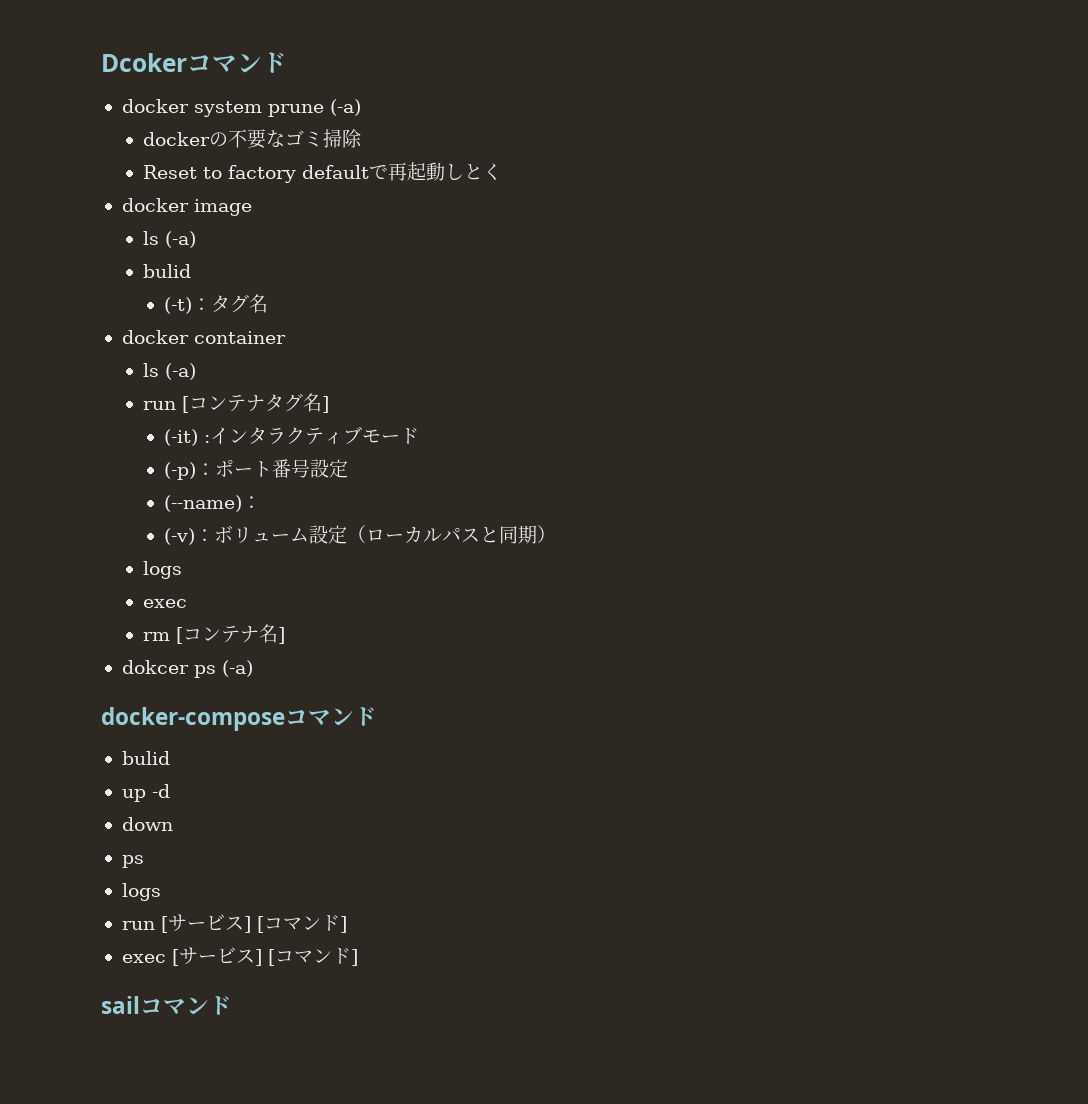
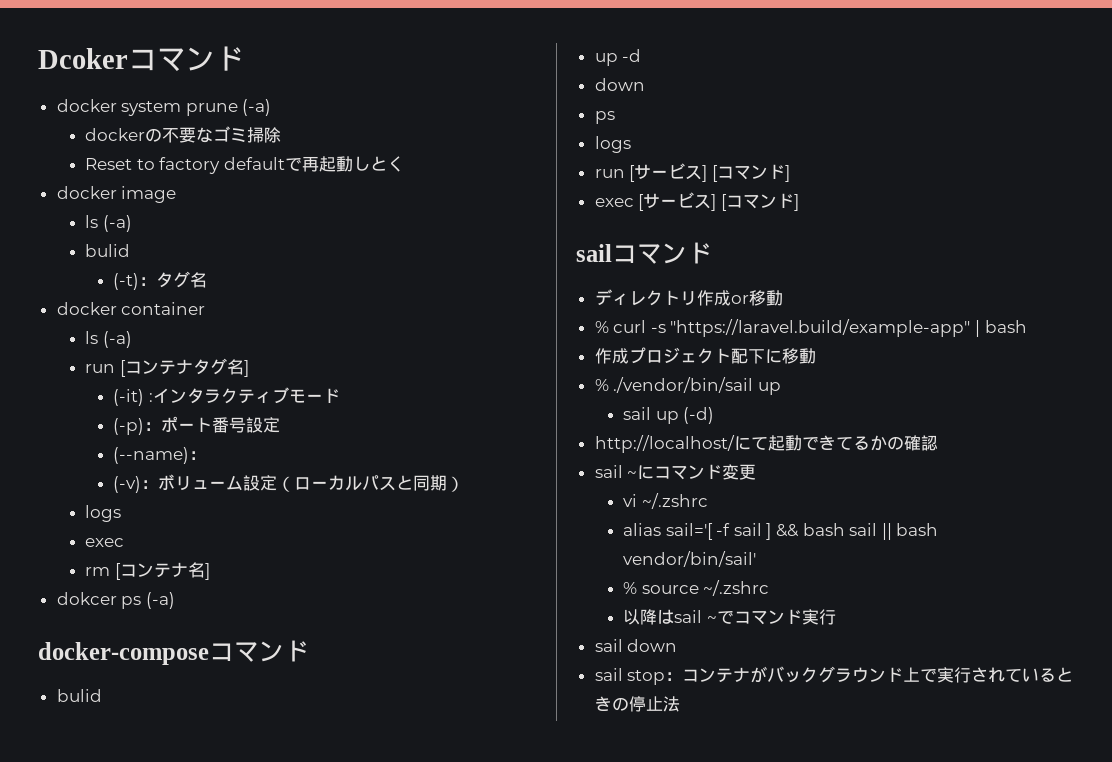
+ ディレクトリ作成or移動
+ % curl -s "https://laravel.build/example-app" | bash
+ 作成プロジェクト配下に移動
+ % ./vendor/bin/sail up
+ sail up (-d)
+ http://localhost/にて起動できてるかの確認
+ sail ~にコマンド変更
+ vi ~/.zshrc
+ alias sail='[ -f sail ] && bash sail || bash vendor/bin/sail'
+ % source ~/.zshrc
+ 以降はsail ~でコマンド実行
+ sail down
+ sail stop：コンテナがバックグラウンド上で実行されているときの停止法

